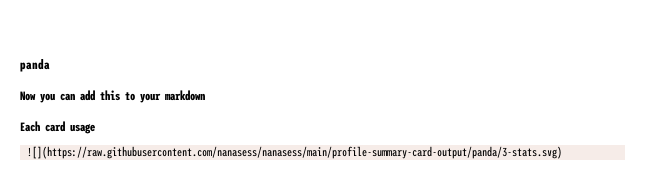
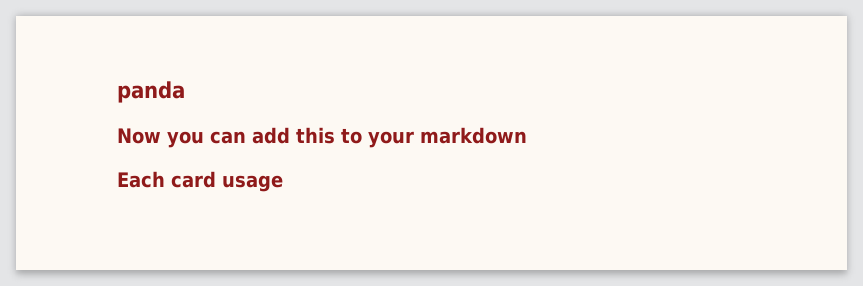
- ![](https://raw.githubusercontent.com/nanasess/nanasess/main/profile-summary-card-output/panda/3-stats.svg)

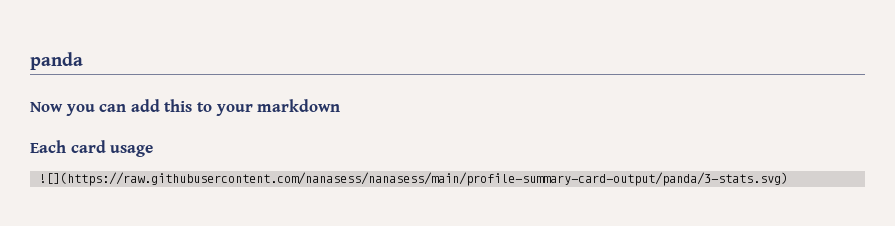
+ ![](https://raw.githubusercontent.com/nanasess/nanasess/main/profile-summary-card-output/panda/3-stats.svg)

